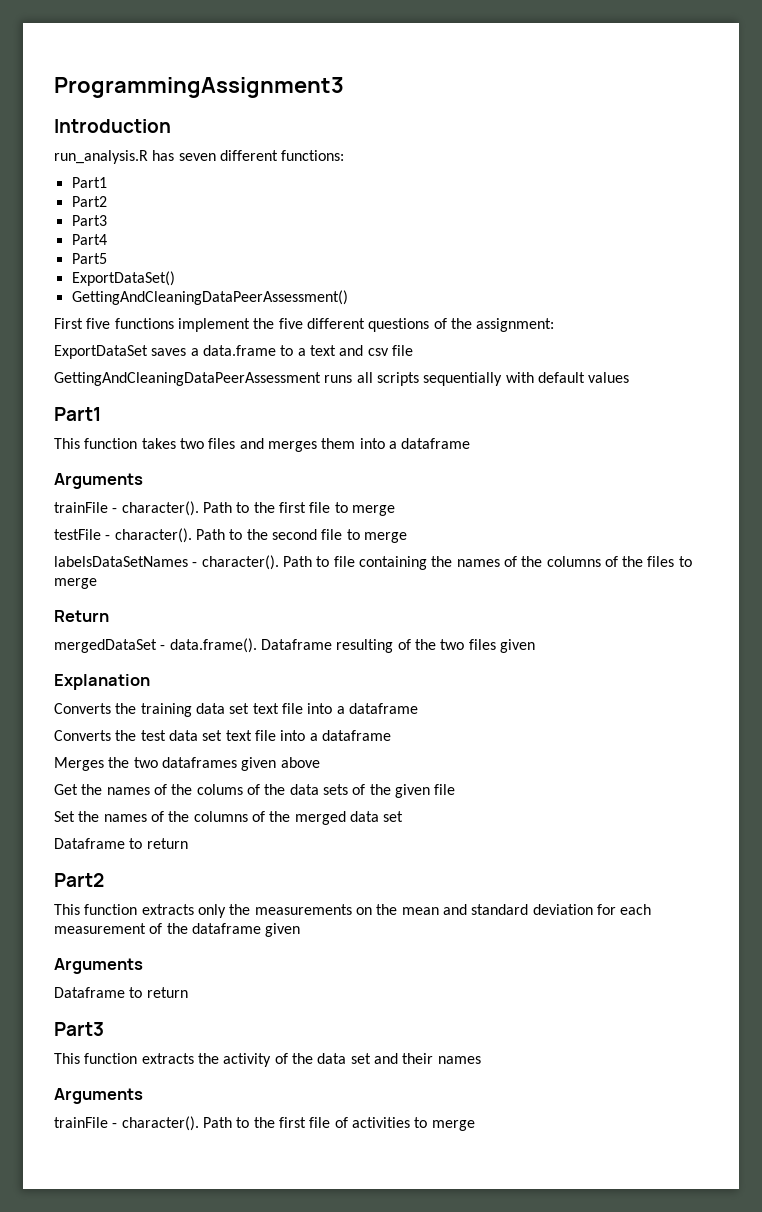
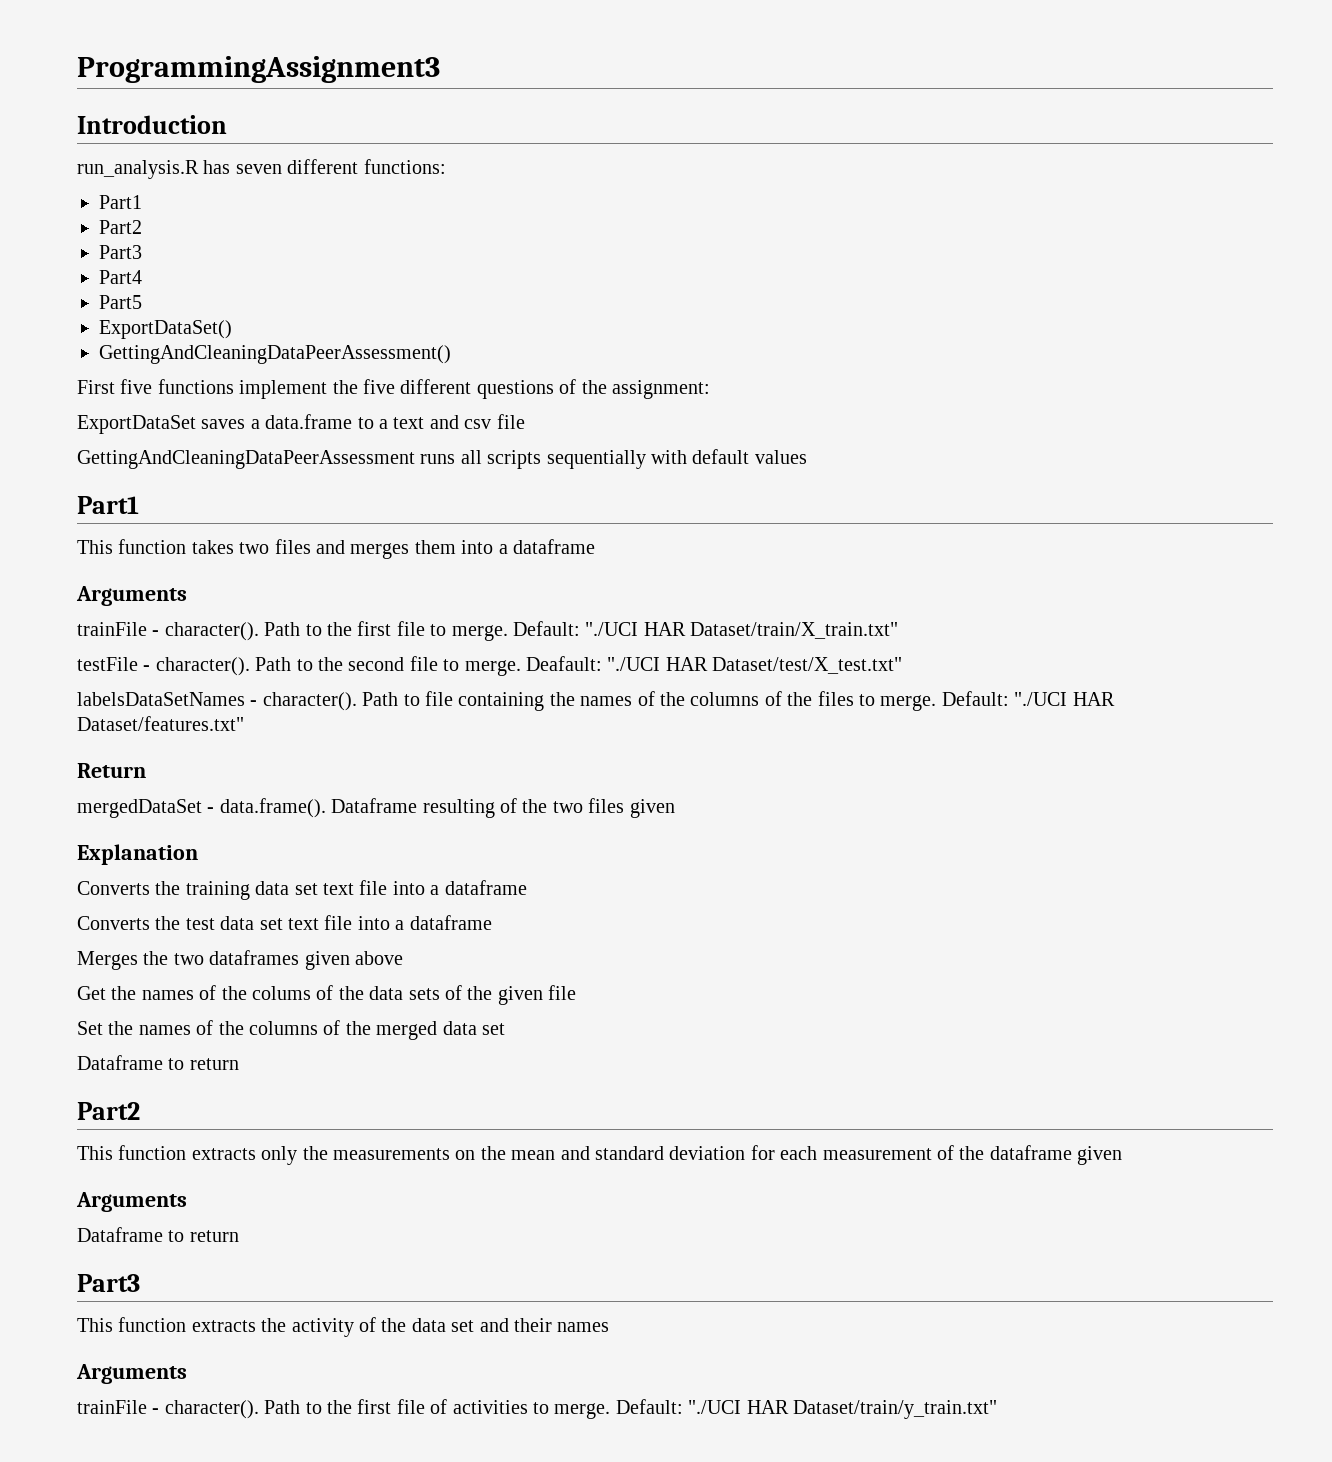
- Path to the first file to merge
+ Path to the first file to merge. Default: "./UCI HAR Dataset/train/X_train.txt"
- Path to the second file to merge
+ Path to the second file to merge. Deafault: "./UCI HAR Dataset/test/X_test.txt"
- Path to file containing the names of the columns of the files to merge
+ Path to file containing the names of the columns of the files to merge. Default: "./UCI HAR Dataset/features.txt"
- Path to the first file of activities to merge
+ Path to the first file of activities to merge. Default: "./UCI HAR Dataset/train/y_train.txt"

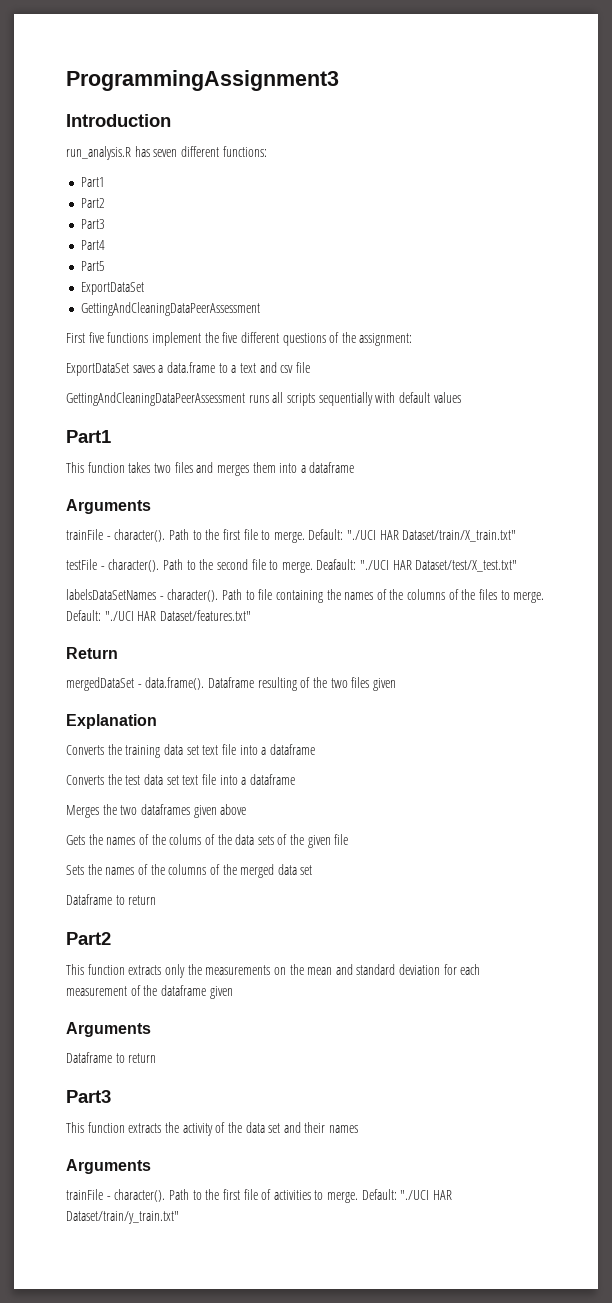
  Part5
- ExportDataSet()
- GettingAndCleaningDataPeerAssessment()
+ ExportDataSet
+ GettingAndCleaningDataPeerAssessment
- Get the names of the colums of the data sets of the given file
+ Gets the names of the colums of the data sets of the given file
- Set the names of the columns of the merged data set
+ Sets the names of the columns of the merged data set

